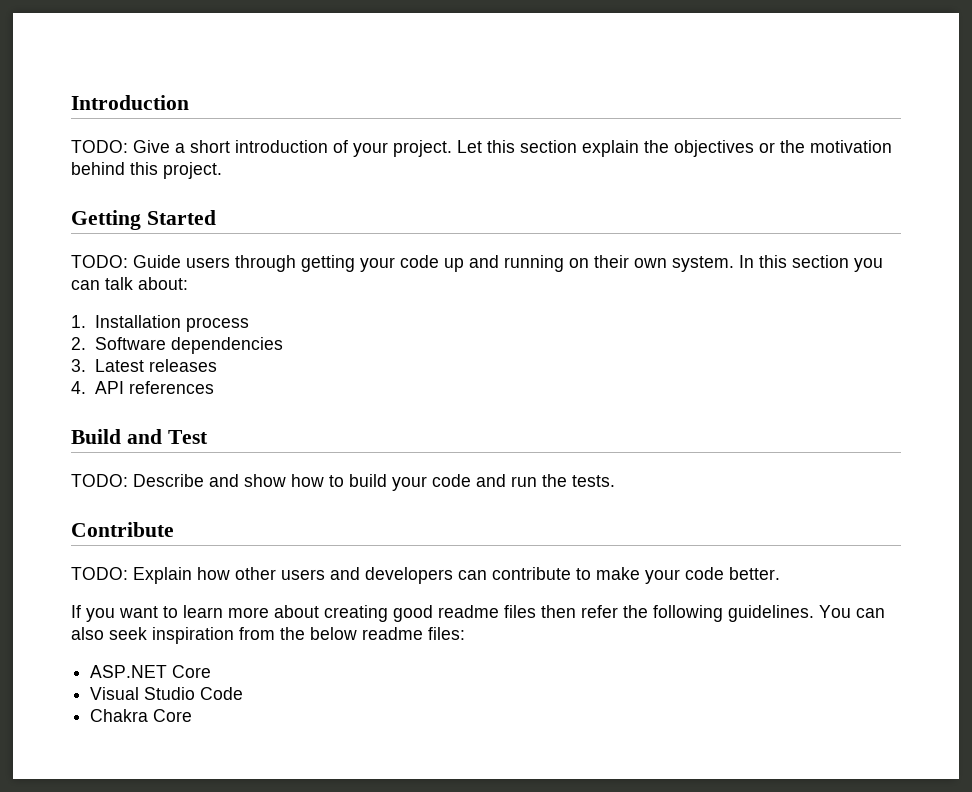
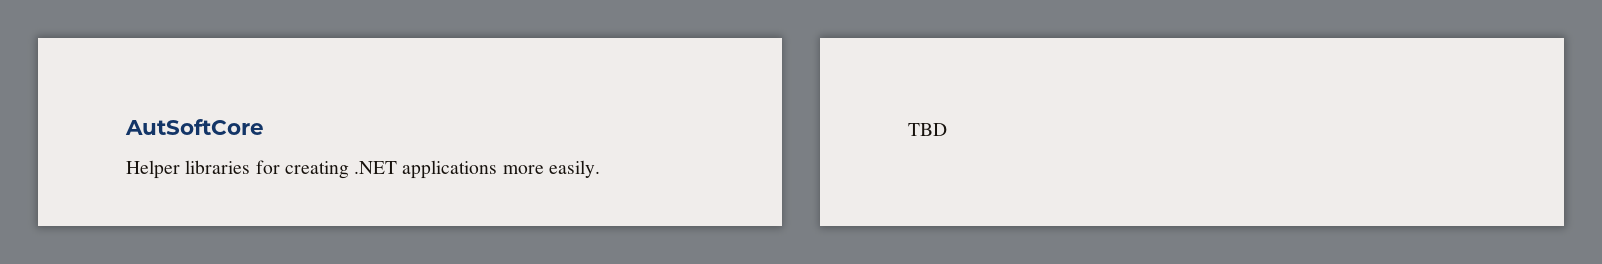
- Introduction
- TODO: Give a short introduction of your project. Let this section explain the objectives or the motivation behind this project.
- Getting Started
- TODO: Guide users through getting your code up and running on their own system. In this section you can talk about:
- 1. Installation process
- 2. Software dependencies
- 3. Latest releases
- 4. API references
- Build and Test
- TODO: Describe and show how to build your code and run the tests.
- Contribute
- TODO: Explain how other users and developers can contribute to make your code better.
- If you want to learn more about creating good readme files then refer the following guidelines. You can also seek inspiration from the below readme files:
- ASP.NET Core
- Visual Studio Code
- Chakra Core
+ AutSoftCore
+ Helper libraries for creating .NET applications more easily.
+ TBD

